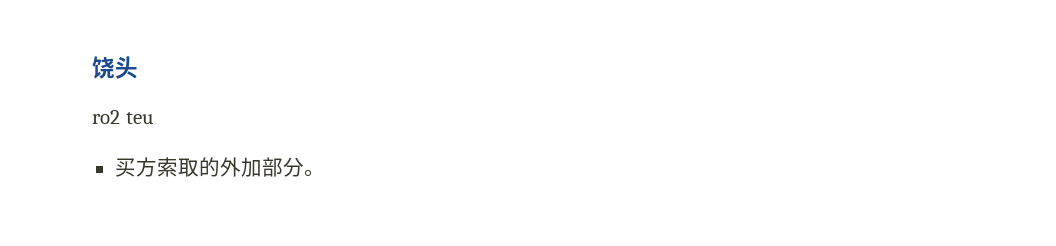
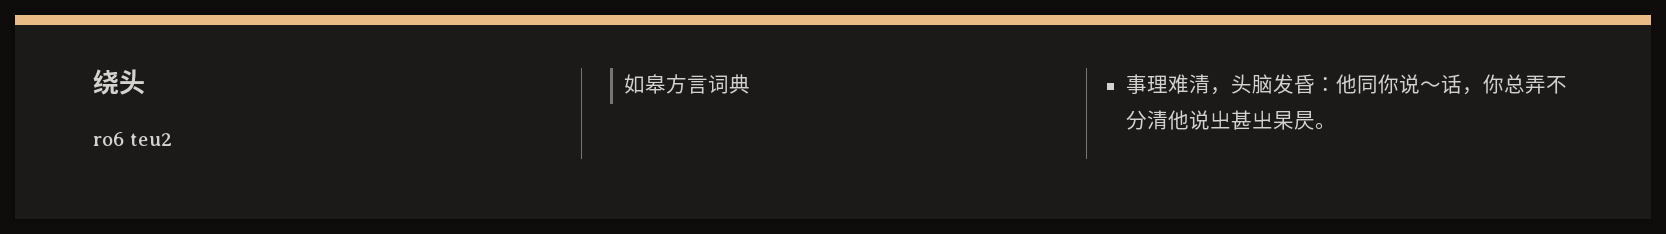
- 饶头
+ 绕头
- ro2 teu
- 买方索取的外加部分。
+ ro6 teu2
+ 如皋方言词典
+ 事理难清，头脑发昏：他同你说～话，你总弄不分清他说㞢甚㞢杲昃。

